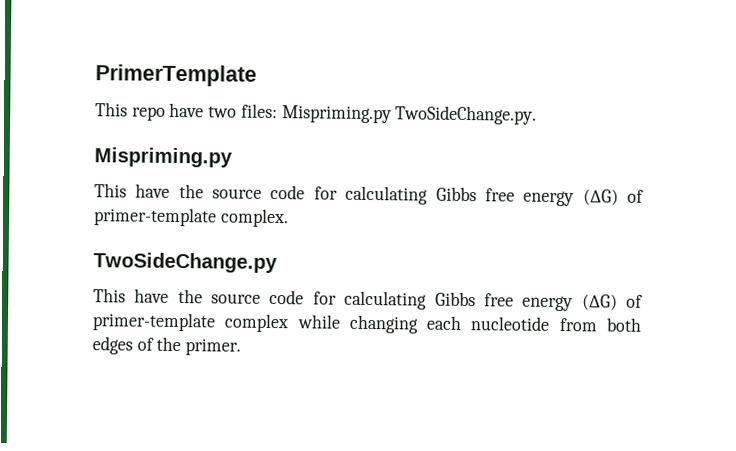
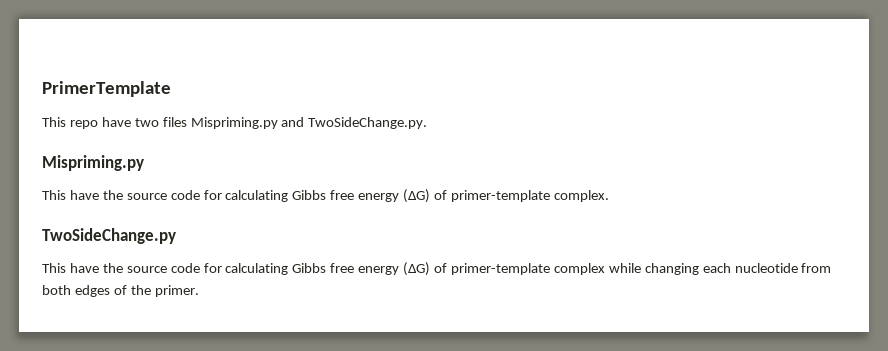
- This repo have two files: Mispriming.py TwoSideChange.py.
+ This repo have two files Mispriming.py and TwoSideChange.py.

